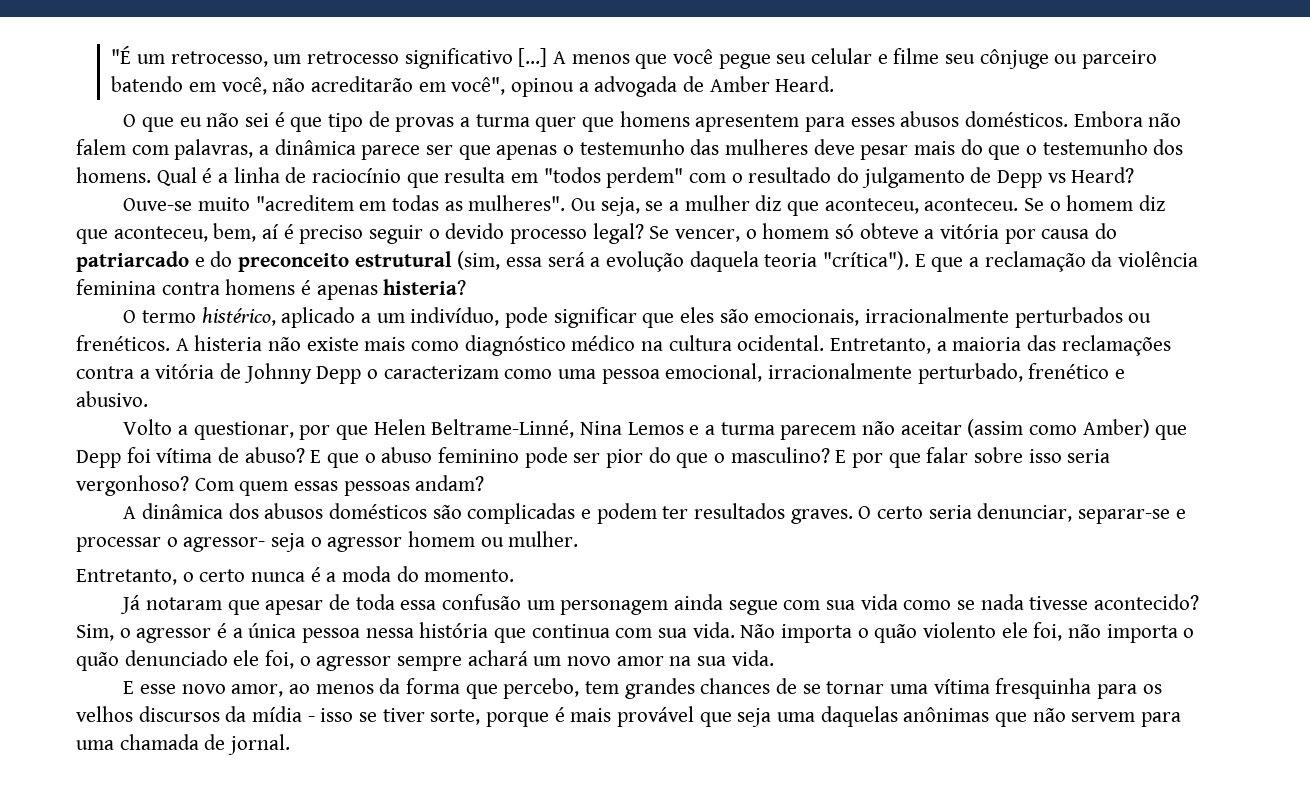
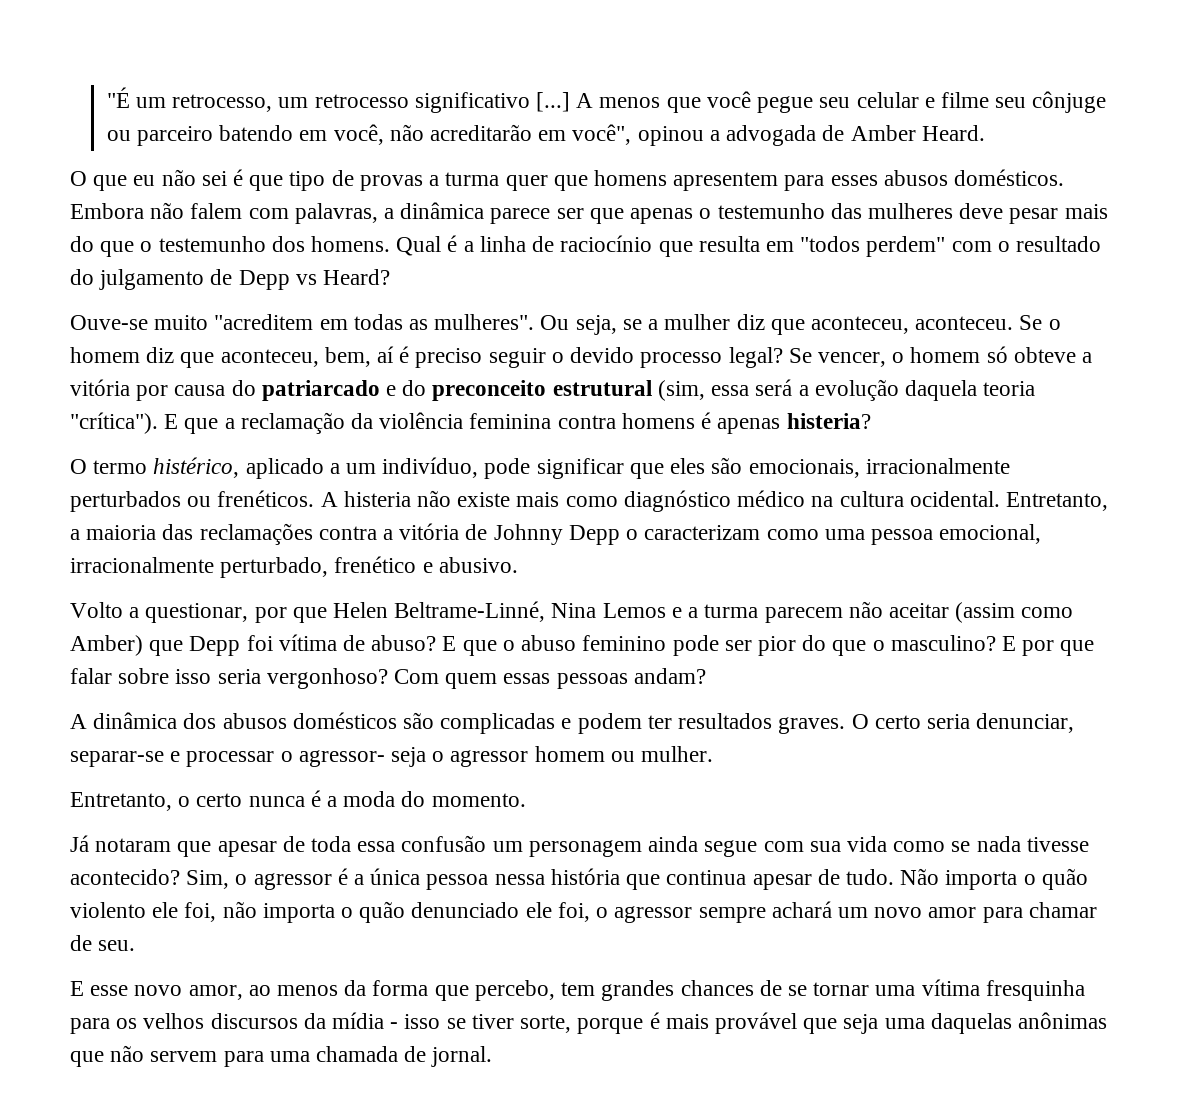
- Sim, o agressor é a única pessoa nessa história que continua com sua vida.
+ Sim, o agressor é a única pessoa nessa história que continua apesar de tudo.
- Não importa o quão violento ele foi, não importa o quão denunciado ele foi, o agressor sempre achará um novo amor na sua vida.
+ Não importa o quão violento ele foi, não importa o quão denunciado ele foi, o agressor sempre achará um novo amor para chamar de seu.

